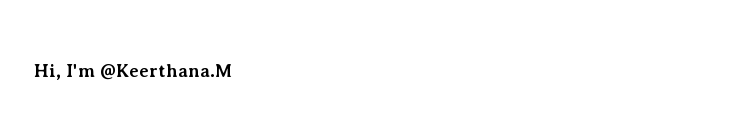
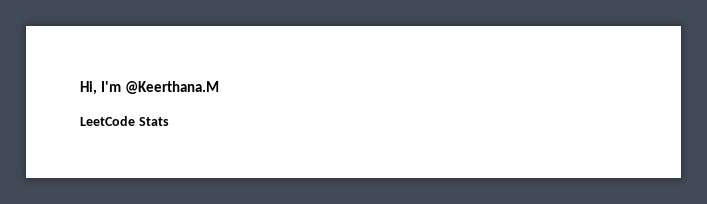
+ LeetCode Stats

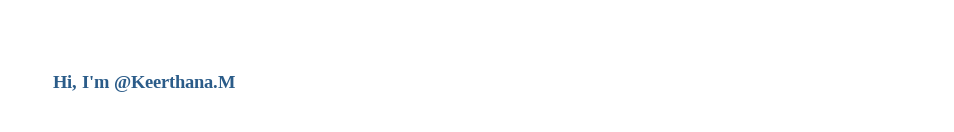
- LeetCode Stats

